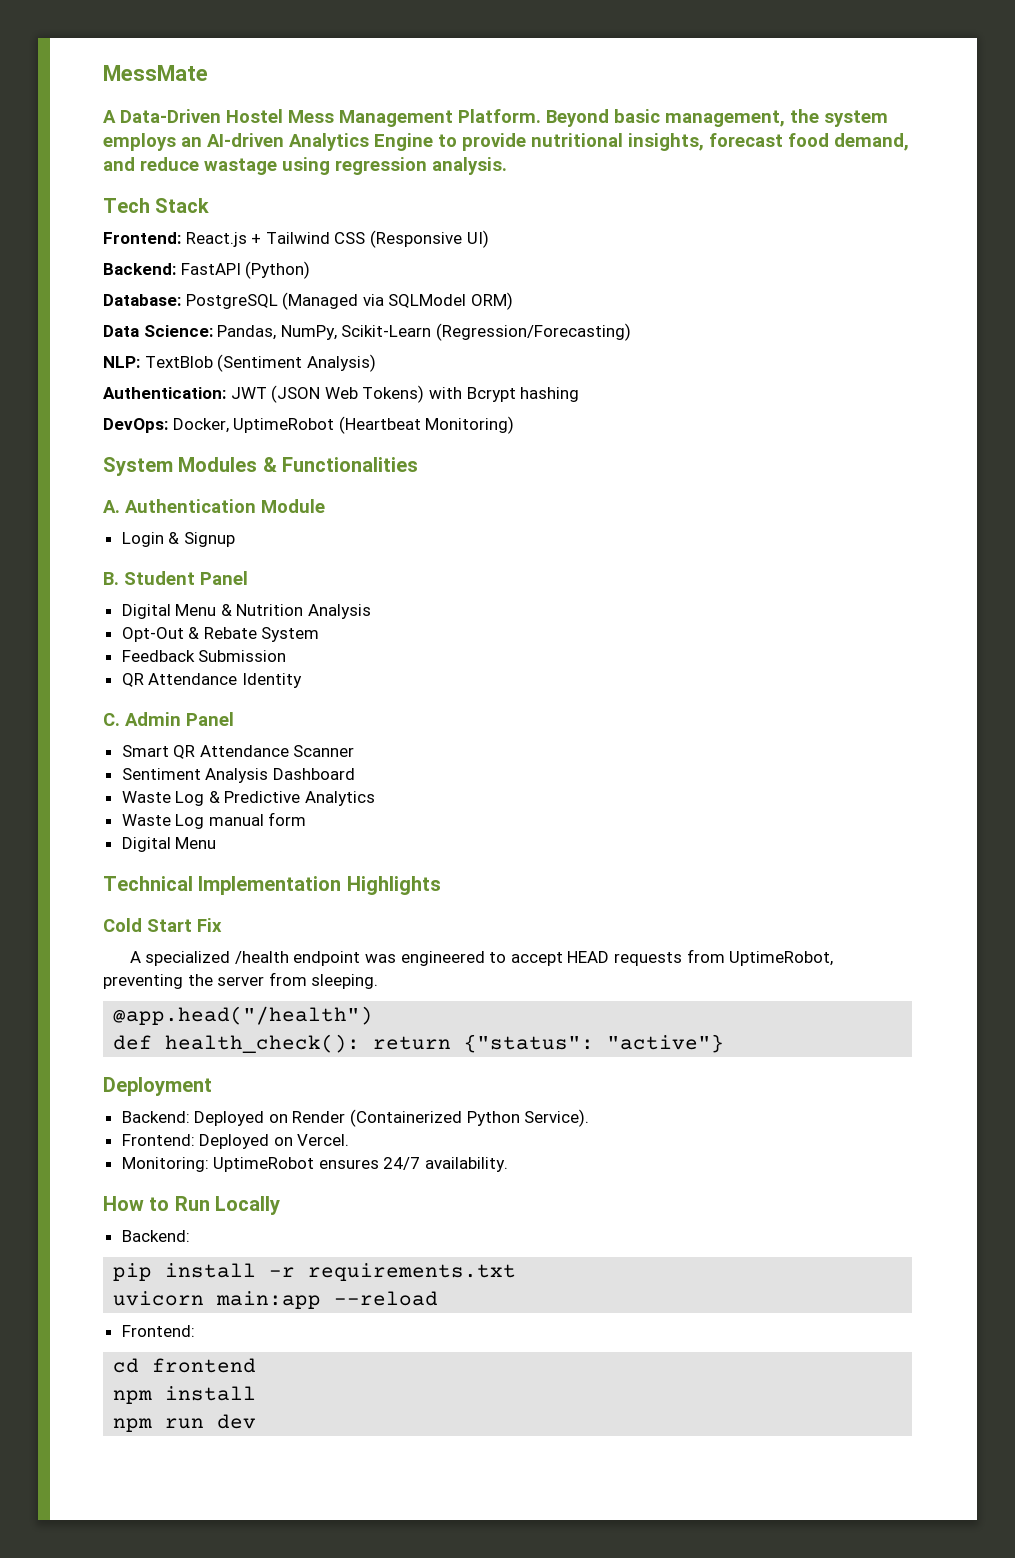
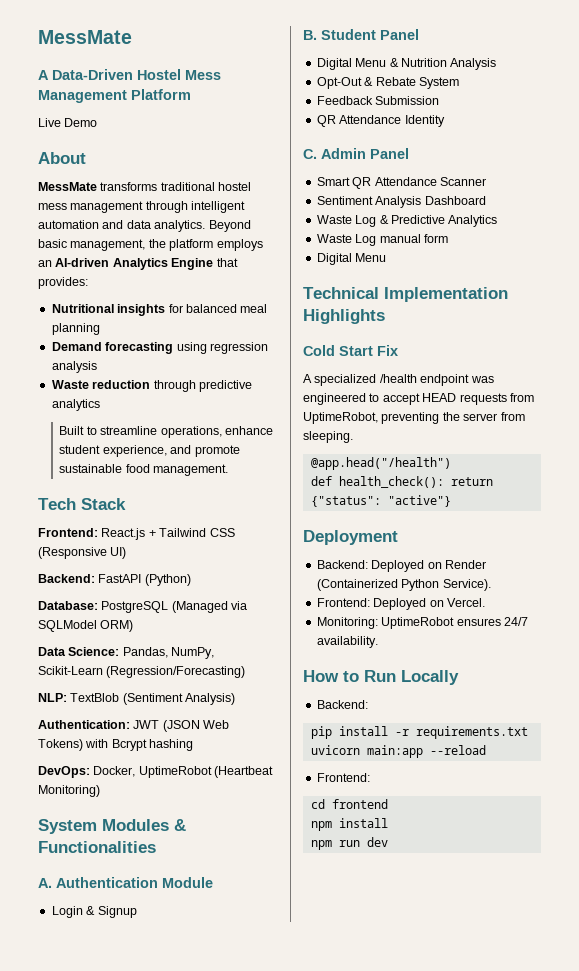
- A Data-Driven Hostel Mess Management Platform.
+ A Data-Driven Hostel Mess Management Platform
+ Live Demo
+ About
+ MessMate transforms traditional hostel mess management through intelligent automation and data analytics.
- Beyond basic management, the system employs an AI-driven Analytics Engine to provide nutritional insights, forecast food demand, and reduce wastage using regression analysis.
+ Beyond basic management, the platform employs an AI-driven Analytics Engine that provides:
+ Nutritional insights for balanced meal planning
+ Demand forecasting using regression analysis
+ Waste reduction through predictive analytics
+ Built to streamline operations, enhance student experience, and promote sustainable food management.

